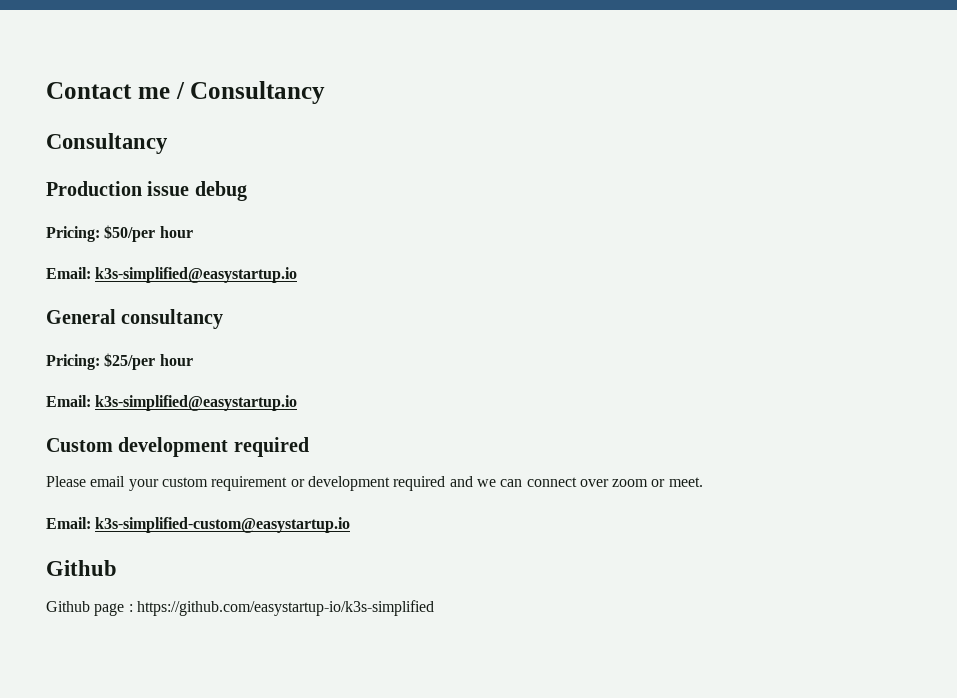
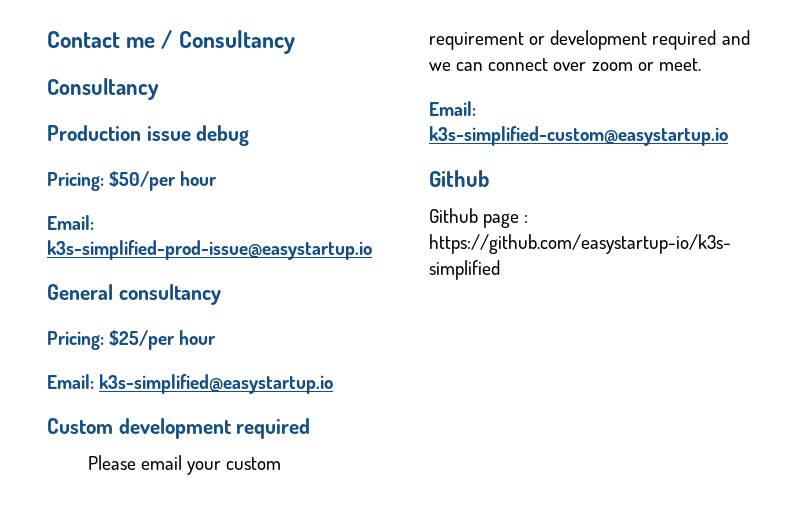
  Pricing: $50/per hour
- Email: k3s-simplified@easystartup.io
+ Email: k3s-simplified-prod-issue@easystartup.io

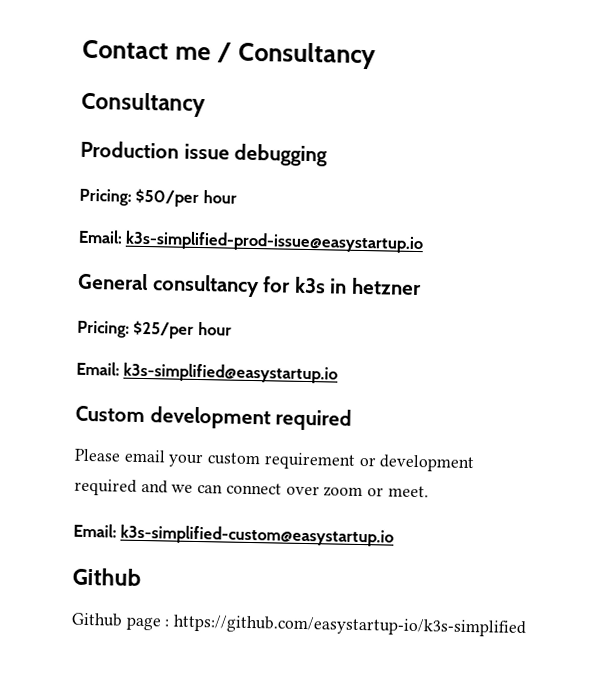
- Production issue debug
+ Production issue debugging
- General consultancy
+ General consultancy for k3s in hetzner

